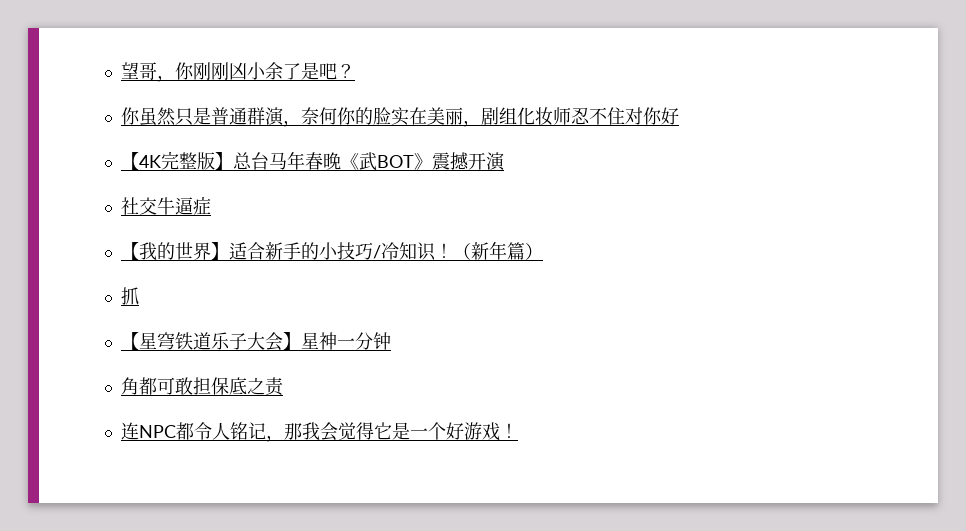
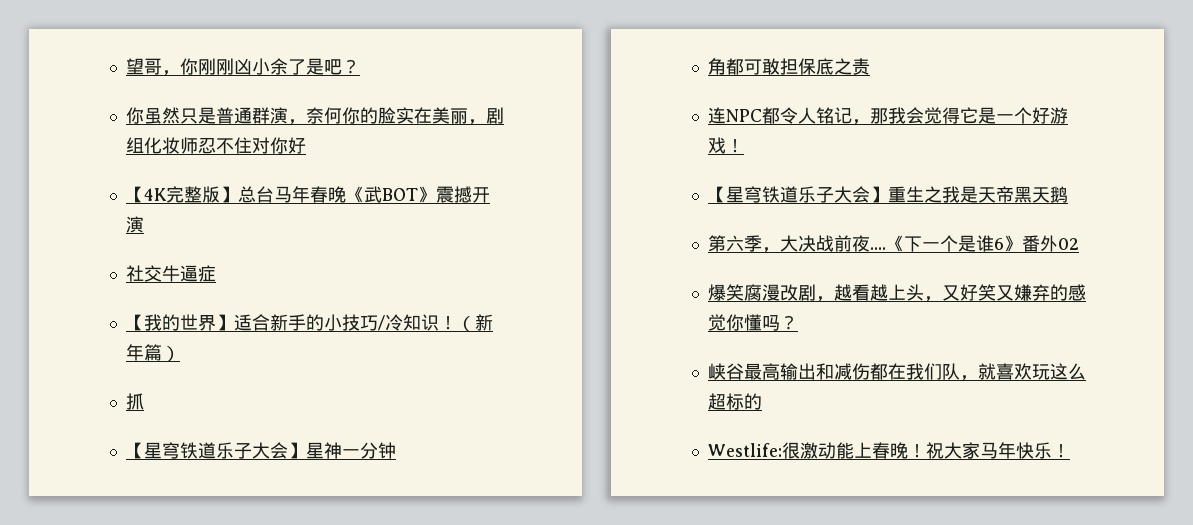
+ 【星穹铁道乐子大会】重生之我是天帝黑天鹅
+ 第六季，大决战前夜....《下一个是谁6》番外02
+ 爆笑腐漫改剧，越看越上头，又好笑又嫌弃的感觉你懂吗？
+ 峡谷最高输出和减伤都在我们队，就喜欢玩这么超标的
+ Westlife:很激动能上春晚！祝大家马年快乐！

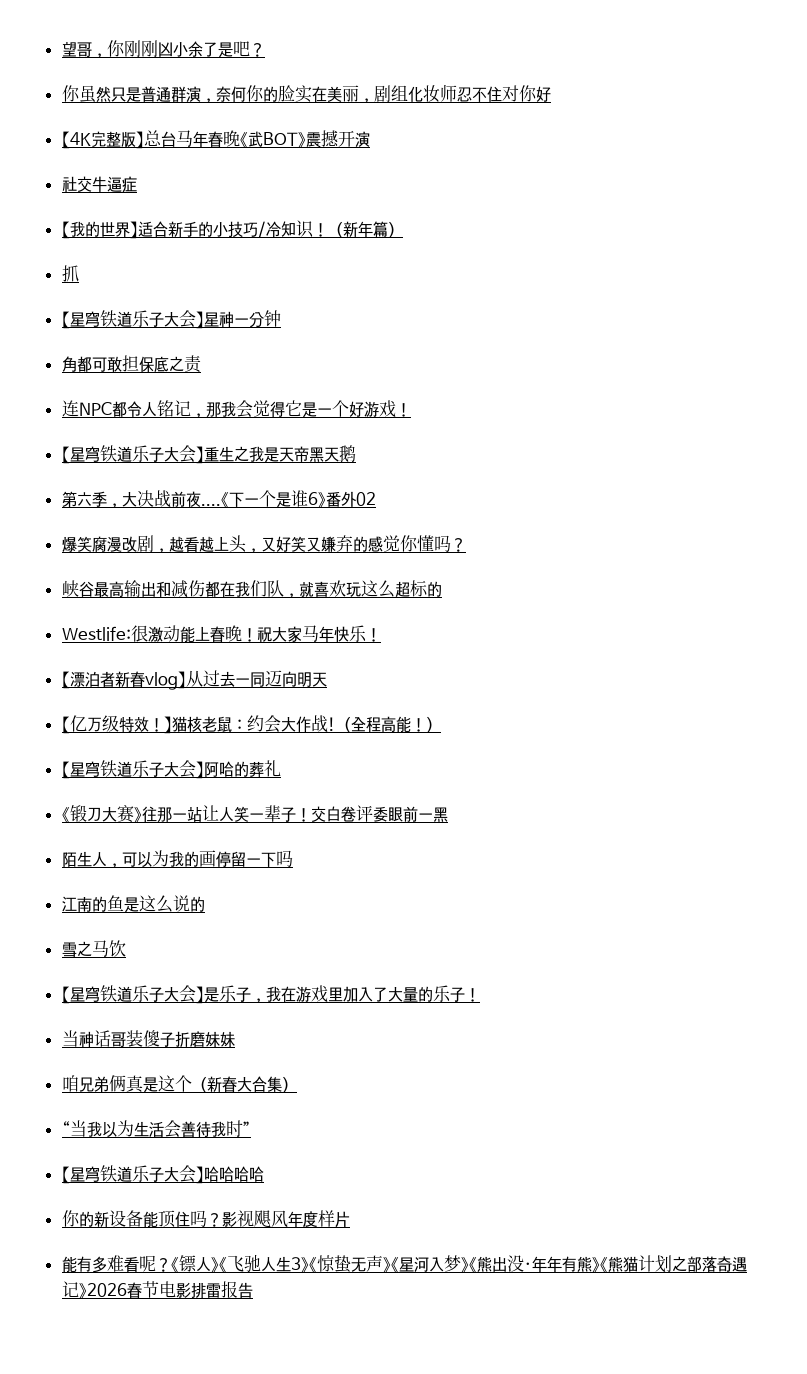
+ 【漂泊者新春vlog】从过去一同迈向明天
+ 【亿万级特效！】猫核老鼠：约会大作战!（全程高能！）
+ 【星穹铁道乐子大会】阿哈的葬礼
+ 《锻刀大赛》往那一站让人笑一辈子！交白卷评委眼前一黑
+ 陌生人，可以为我的画停留一下吗
+ 江南的鱼是这么说的
+ 雪之马饮
+ 【星穹铁道乐子大会】是乐子，我在游戏里加入了大量的乐子！
+ 当神话哥装傻子折磨妹妹
+ 咱兄弟俩真是这个（新春大合集）
+ “当我以为生活会善待我时”
+ 【星穹铁道乐子大会】哈哈哈哈
+ 你的新设备能顶住吗？影视飓风年度样片
+ 能有多难看呢？《镖人》《飞驰人生3》《惊蛰无声》《星河入梦》《熊出没·年年有熊》《熊猫计划之部落奇遇记》2026春节电影排雷报告

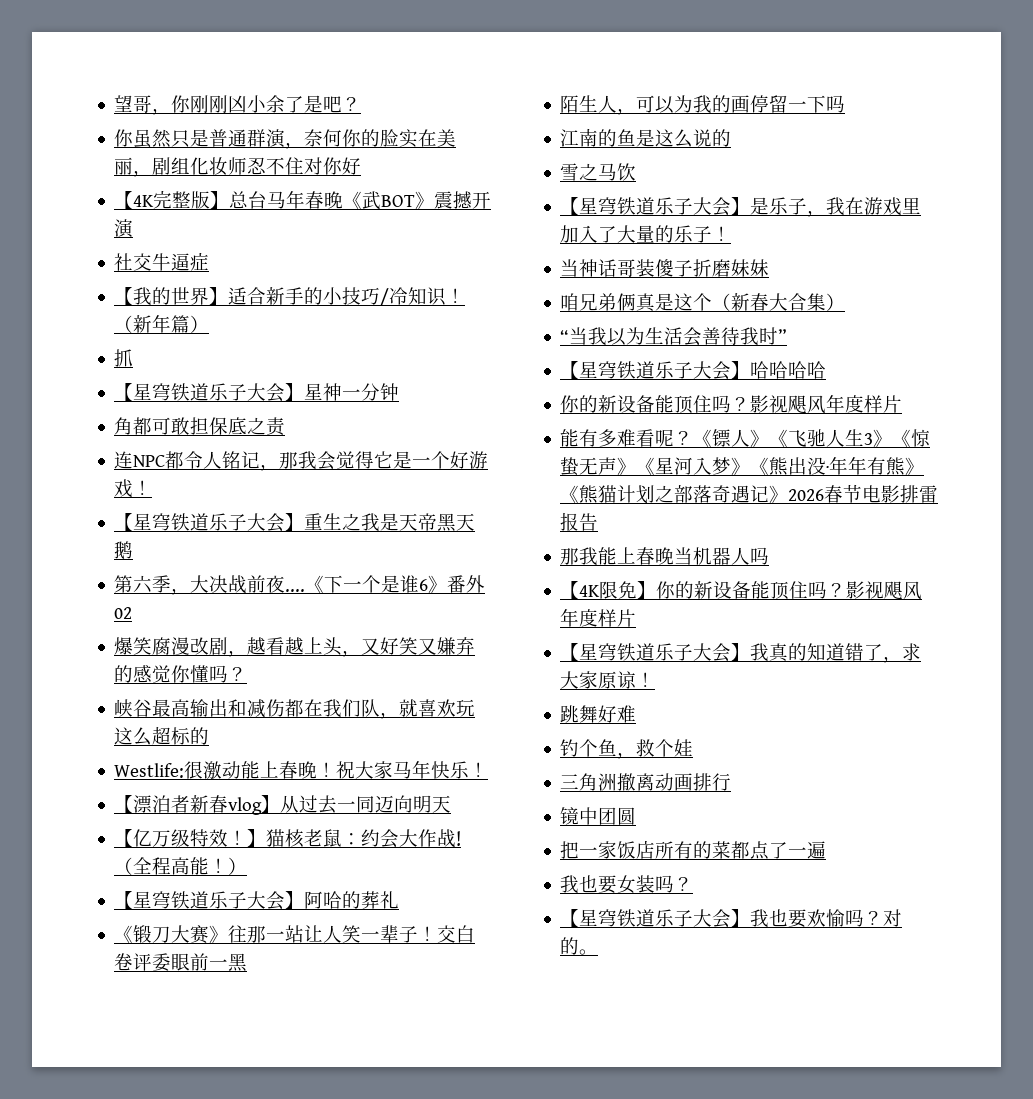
+ 那我能上春晚当机器人吗
+ 【4K限免】你的新设备能顶住吗？影视飓风年度样片
+ 【星穹铁道乐子大会】我真的知道错了，求大家原谅！
+ 跳舞好难
+ 钓个鱼，救个娃
+ 三角洲撤离动画排行
+ 镜中团圆
+ 把一家饭店所有的菜都点了一遍
+ 我也要女装吗？
+ 【星穹铁道乐子大会】我也要欢愉吗？对的。

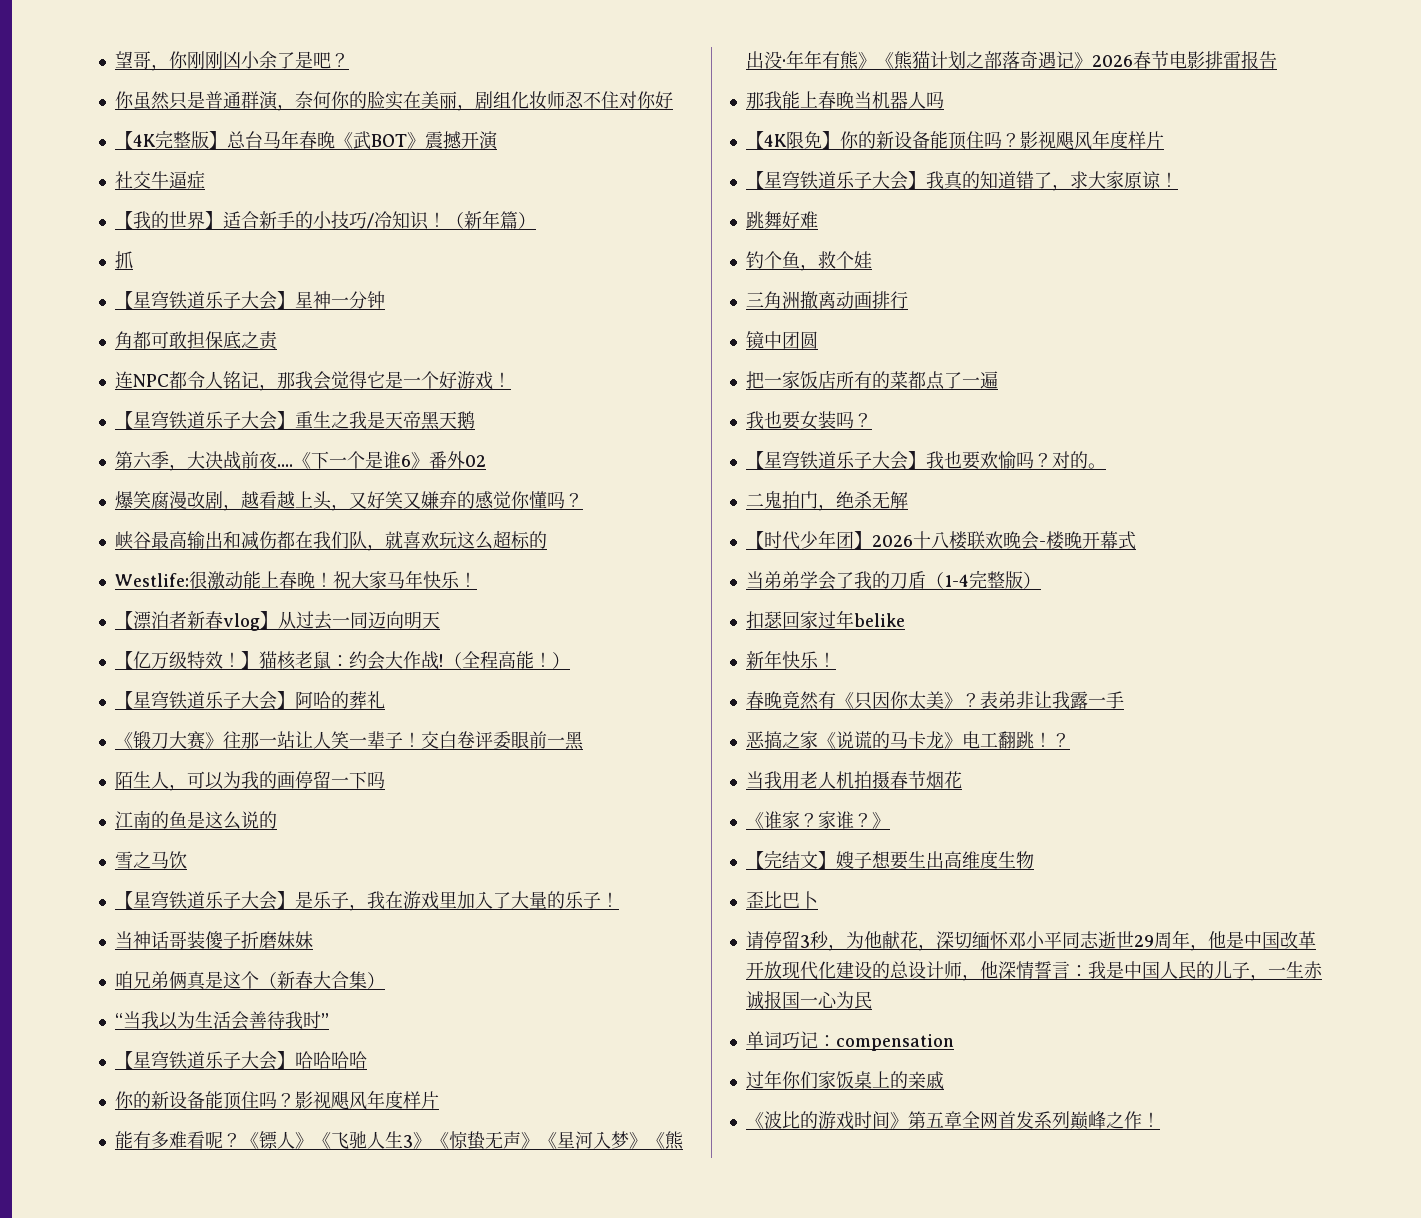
+ 二鬼拍门，绝杀无解
+ 【时代少年团】2026十八楼联欢晚会-楼晚开幕式
+ 当弟弟学会了我的刀盾（1-4完整版）
+ 扣瑟回家过年belike
+ 新年快乐！
+ 春晚竟然有《只因你太美》？表弟非让我露一手
+ 恶搞之家《说谎的马卡龙》电工翻跳！？
+ 当我用老人机拍摄春节烟花
+ 《谁家？家谁？》
+ 【完结文】嫂子想要生出高维度生物
+ 歪比巴卜
+ 请停留3秒，为他献花，深切缅怀邓小平同志逝世29周年，他是中国改革开放现代化建设的总设计师，他深情誓言：我是中国人民的儿子，一生赤诚报国一心为民
+ 单词巧记：compensation
+ 过年你们家饭桌上的亲戚
+ 《波比的游戏时间》第五章全网首发系列巅峰之作！

